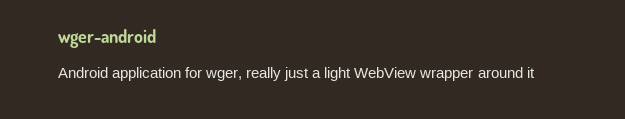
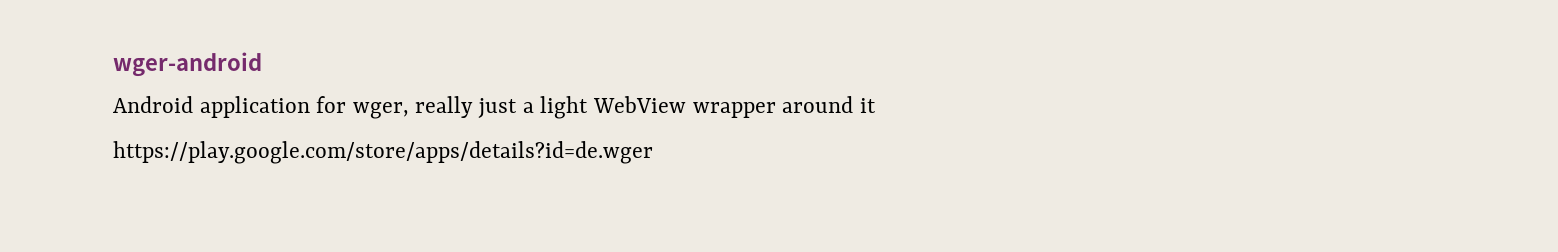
+ https://play.google.com/store/apps/details?id=de.wger

